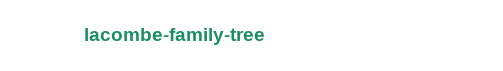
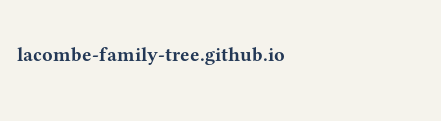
- lacombe-family-tree
+ lacombe-family-tree.github.io

